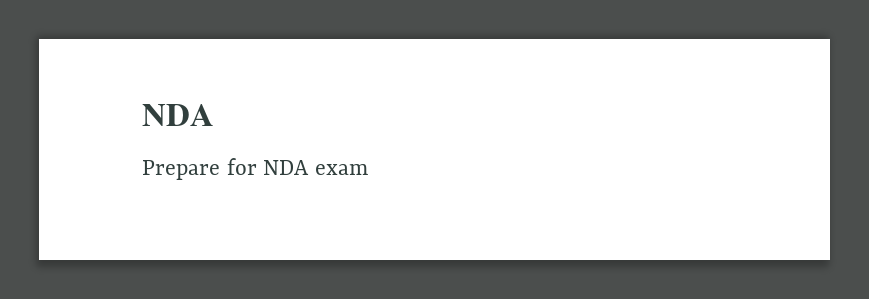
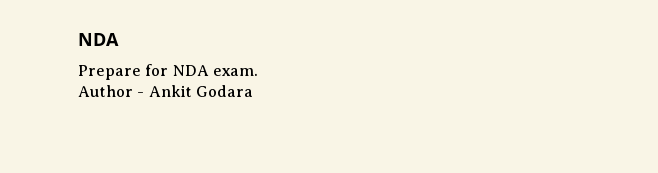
- Prepare for NDA exam
+ Prepare for NDA exam.
+ Author - Ankit Godara

